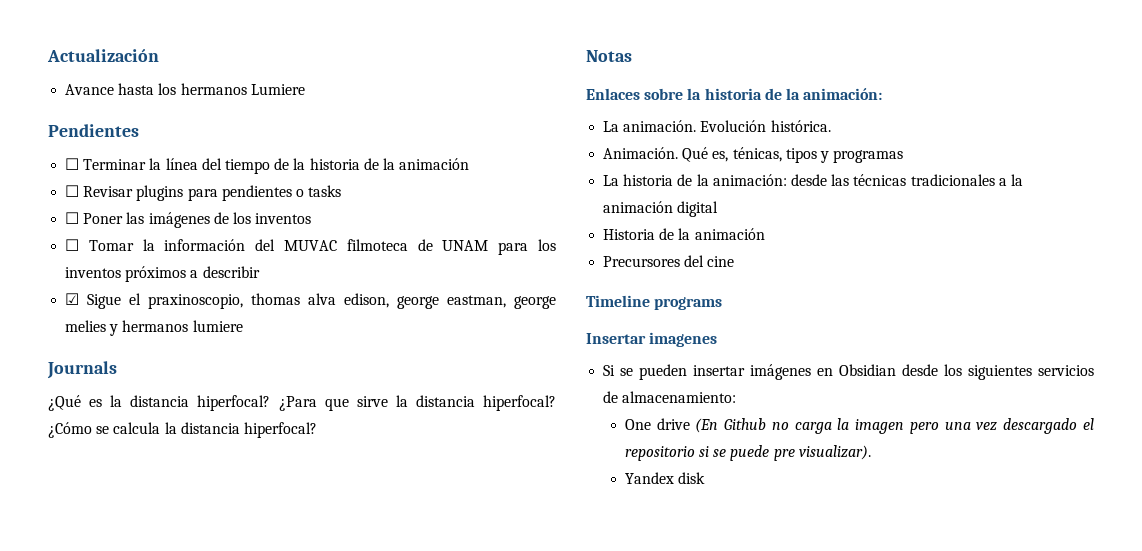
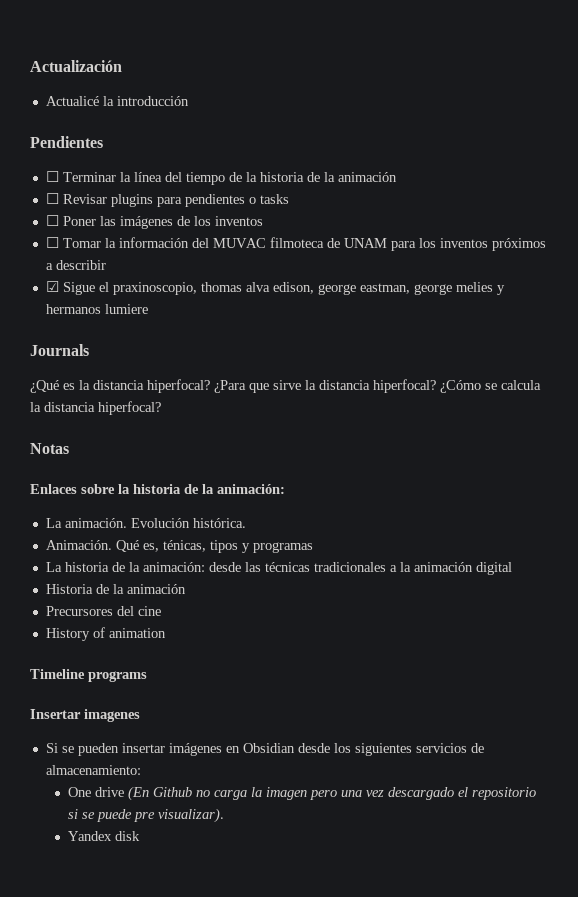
- Avance hasta los hermanos Lumiere
+ Actualicé la introducción
+ History of animation

